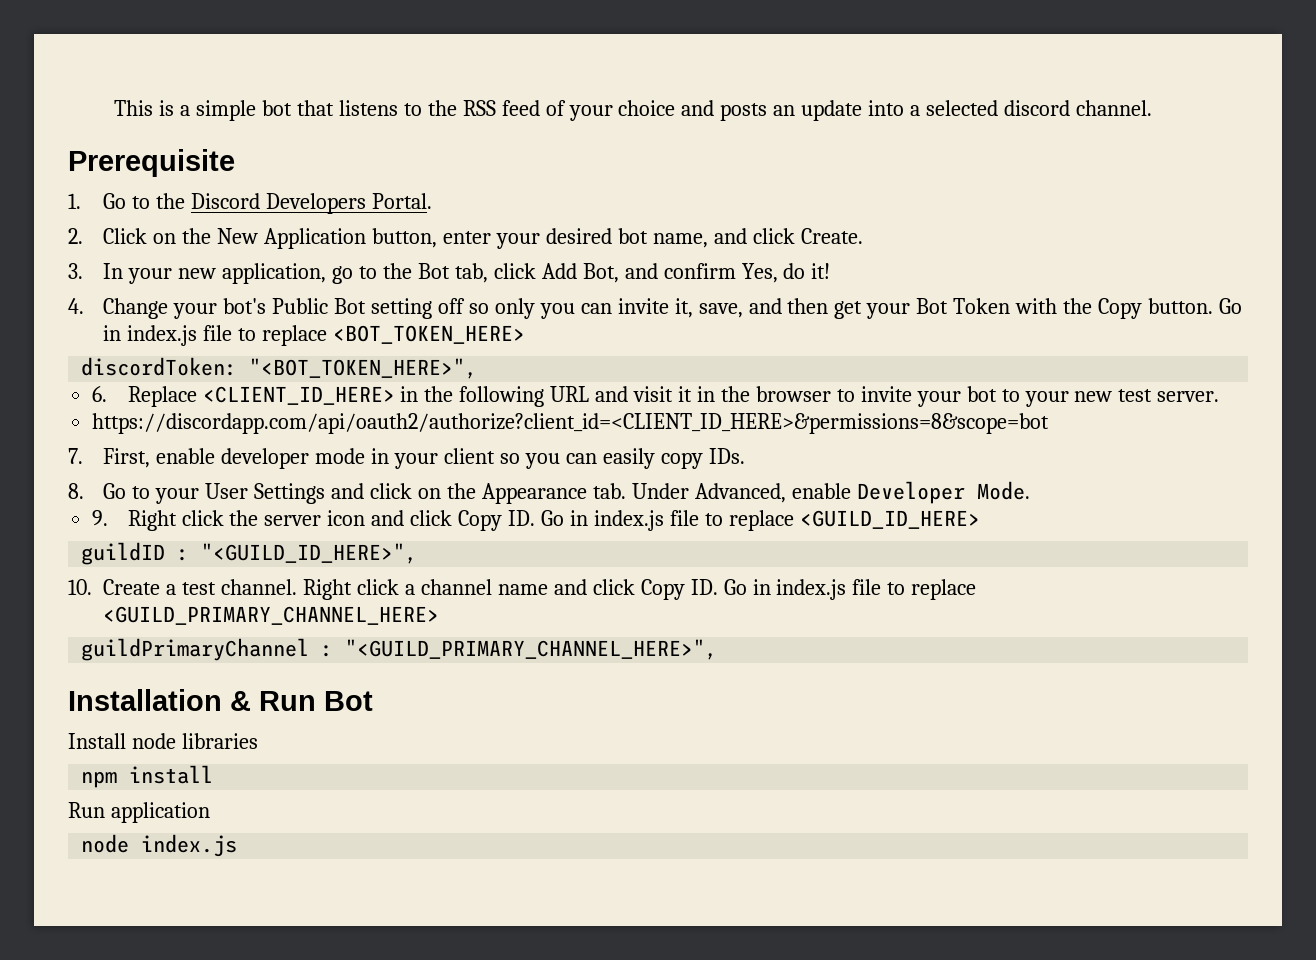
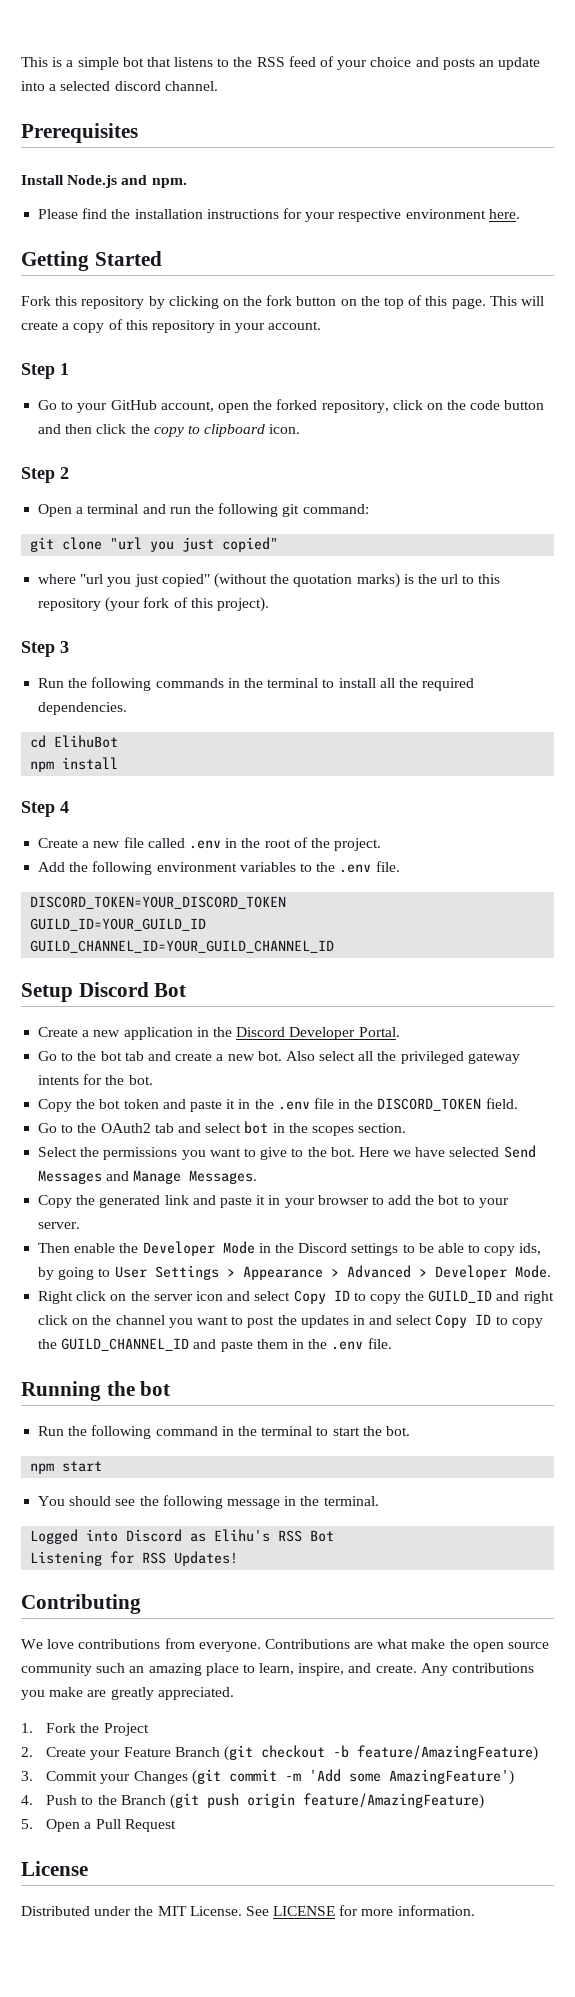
- Prerequisite
- 1. Go to the Discord Developers Portal.
- 2. Click on the New Application button, enter your desired bot name, and click Create.
- 3. In your new application, go to the Bot tab, click Add Bot, and confirm Yes, do it!
- 4. Change your bot's Public Bot setting off so only you can invite it, save, and then get your Bot Token with the Copy button. Go in index.js file to replace <BOT_TOKEN_HERE>
- discordToken: "<BOT_TOKEN_HERE>",
- 6. Replace <CLIENT_ID_HERE> in the following URL and visit it in the browser to invite your bot to your new test server.
+ Prerequisites
+ Install Node.js and npm.
+ Please find the installation instructions for your respective environment here.
+ Getting Started
+ Fork this repository by clicking on the fork button on the top of this page. This will create a copy of this repository in your account.
+ Step 1
+ Go to your GitHub account, open the forked repository, click on the code button and then click the copy to clipboard icon.
+ Step 2
+ Open a terminal and run the following git command:
+ git clone "url you just copied"
+ where "url you just copied" (without the quotation marks) is the url to this repository (your fork of this project).
+ Step 3
+ Run the following commands in the terminal to install all the required dependencies.
+ cd ElihuBot
+ npm install
+ Step 4
+ Create a new file called .env in the root of the project.
+ Add the following environment variables to the .env file.
+ DISCORD_TOKEN=YOUR_DISCORD_TOKEN
+ GUILD_ID=YOUR_GUILD_ID
+ GUILD_CHANNEL_ID=YOUR_GUILD_CHANNEL_ID
+ Setup Discord Bot
+ Create a new application in the Discord Developer Portal.
+ Go to the bot tab and create a new bot. Also select all the privileged gateway intents for the bot.
+ Copy the bot token and paste it in the .env file in the DISCORD_TOKEN field.
+ Go to the OAuth2 tab and select bot in the scopes section.
+ Select the permissions you want to give to the bot. Here we have selected Send Messages and Manage Messages.
+ Copy the generated link and paste it in your browser to add the bot to your server.
- https://discordapp.com/api/oauth2/authorize?client_id=<CLIENT_ID_HERE>&permissions=8&scope=bot
- 7. First, enable developer mode in your client so you can easily copy IDs.
- 8. Go to your User Settings and click on the Appearance tab. Under Advanced, enable Developer Mode.
+ Then enable the Developer Mode in the Discord settings to be able to copy ids, by going to User Settings > Appearance > Advanced > Developer Mode.
- 9. Right click the server icon and click Copy ID. Go in index.js file to replace <GUILD_ID_HERE>
- guildID : "<GUILD_ID_HERE>",
- 10. Create a test channel. Right click a channel name and click Copy ID. Go in index.js file to replace <GUILD_PRIMARY_CHANNEL_HERE>
- guildPrimaryChannel : "<GUILD_PRIMARY_CHANNEL_HERE>",
- Installation & Run Bot
- Install node libraries
- npm install
- Run application
- node index.js
+ Right click on the server icon and select Copy ID to copy the GUILD_ID and right click on the channel you want to post the updates in and select Copy ID to copy the GUILD_CHANNEL_ID and paste them in the .env file.
+ Running the bot
+ Run the following command in the terminal to start the bot.
+ npm start
+ You should see the following message in the terminal.
+ Logged into Discord as Elihu's RSS Bot
+ Listening for RSS Updates!
+ Contributing
+ We love contributions from everyone. Contributions are what make the open source community such an amazing place to learn, inspire, and create. Any contributions you make are greatly appreciated.
+ 1. Fork the Project
+ 2. Create your Feature Branch (git checkout -b feature/AmazingFeature)
+ 3. Commit your Changes (git commit -m 'Add some AmazingFeature')
+ 4. Push to the Branch (git push origin feature/AmazingFeature)
+ 5. Open a Pull Request
+ License
+ Distributed under the MIT License. See LICENSE for more information.

